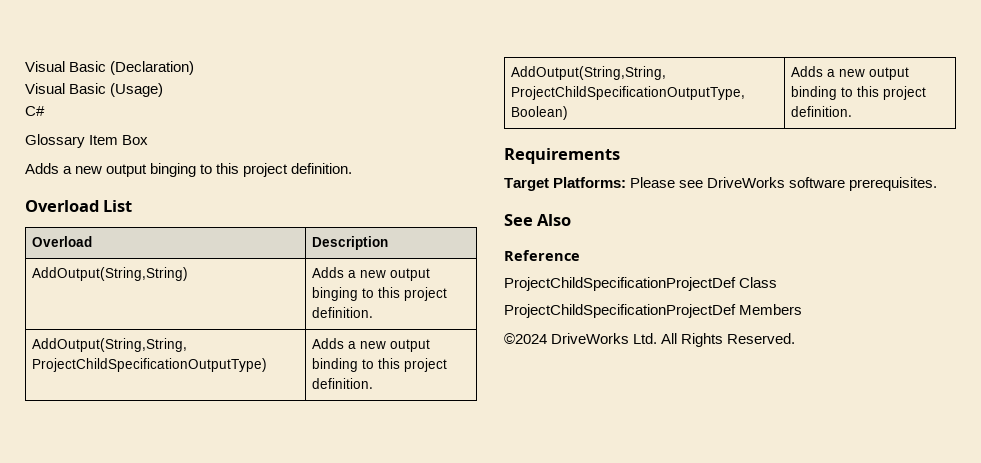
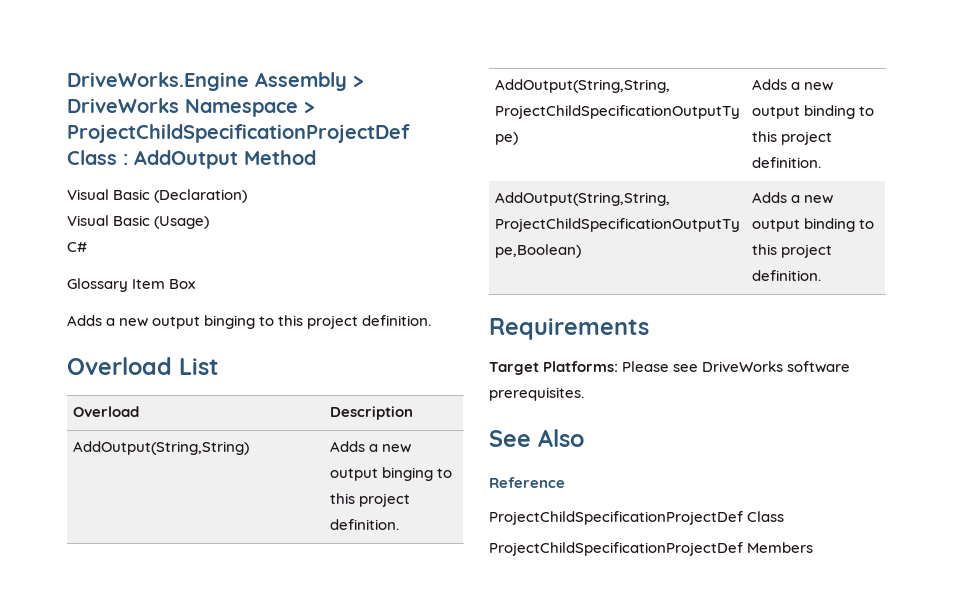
+ DriveWorks.Engine Assembly > DriveWorks Namespace > ProjectChildSpecificationProjectDef Class : AddOutput Method
- ©2024 DriveWorks Ltd. All Rights Reserved.

